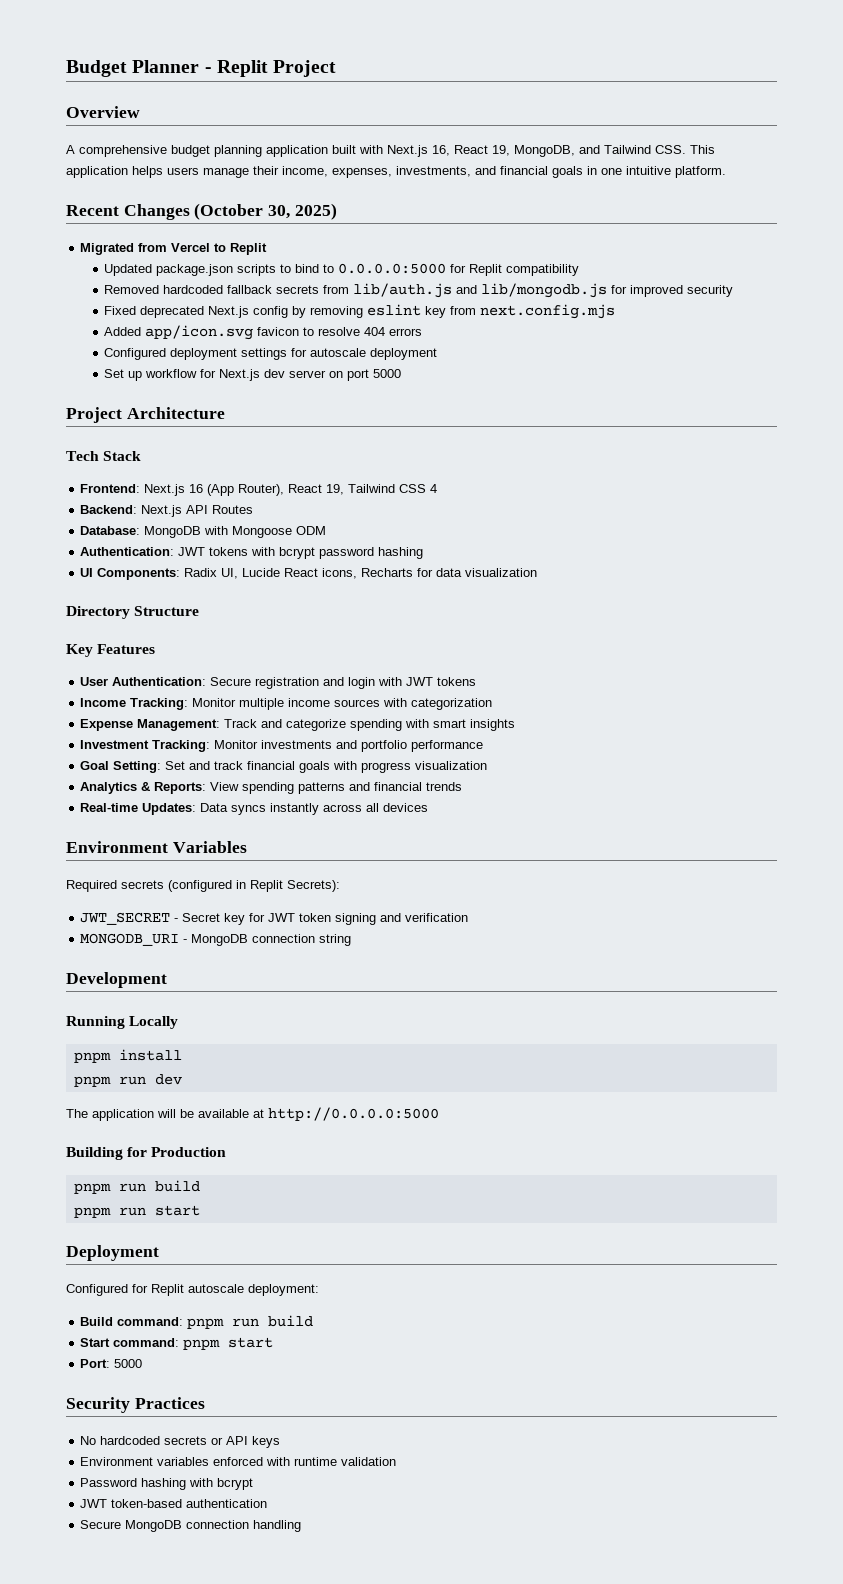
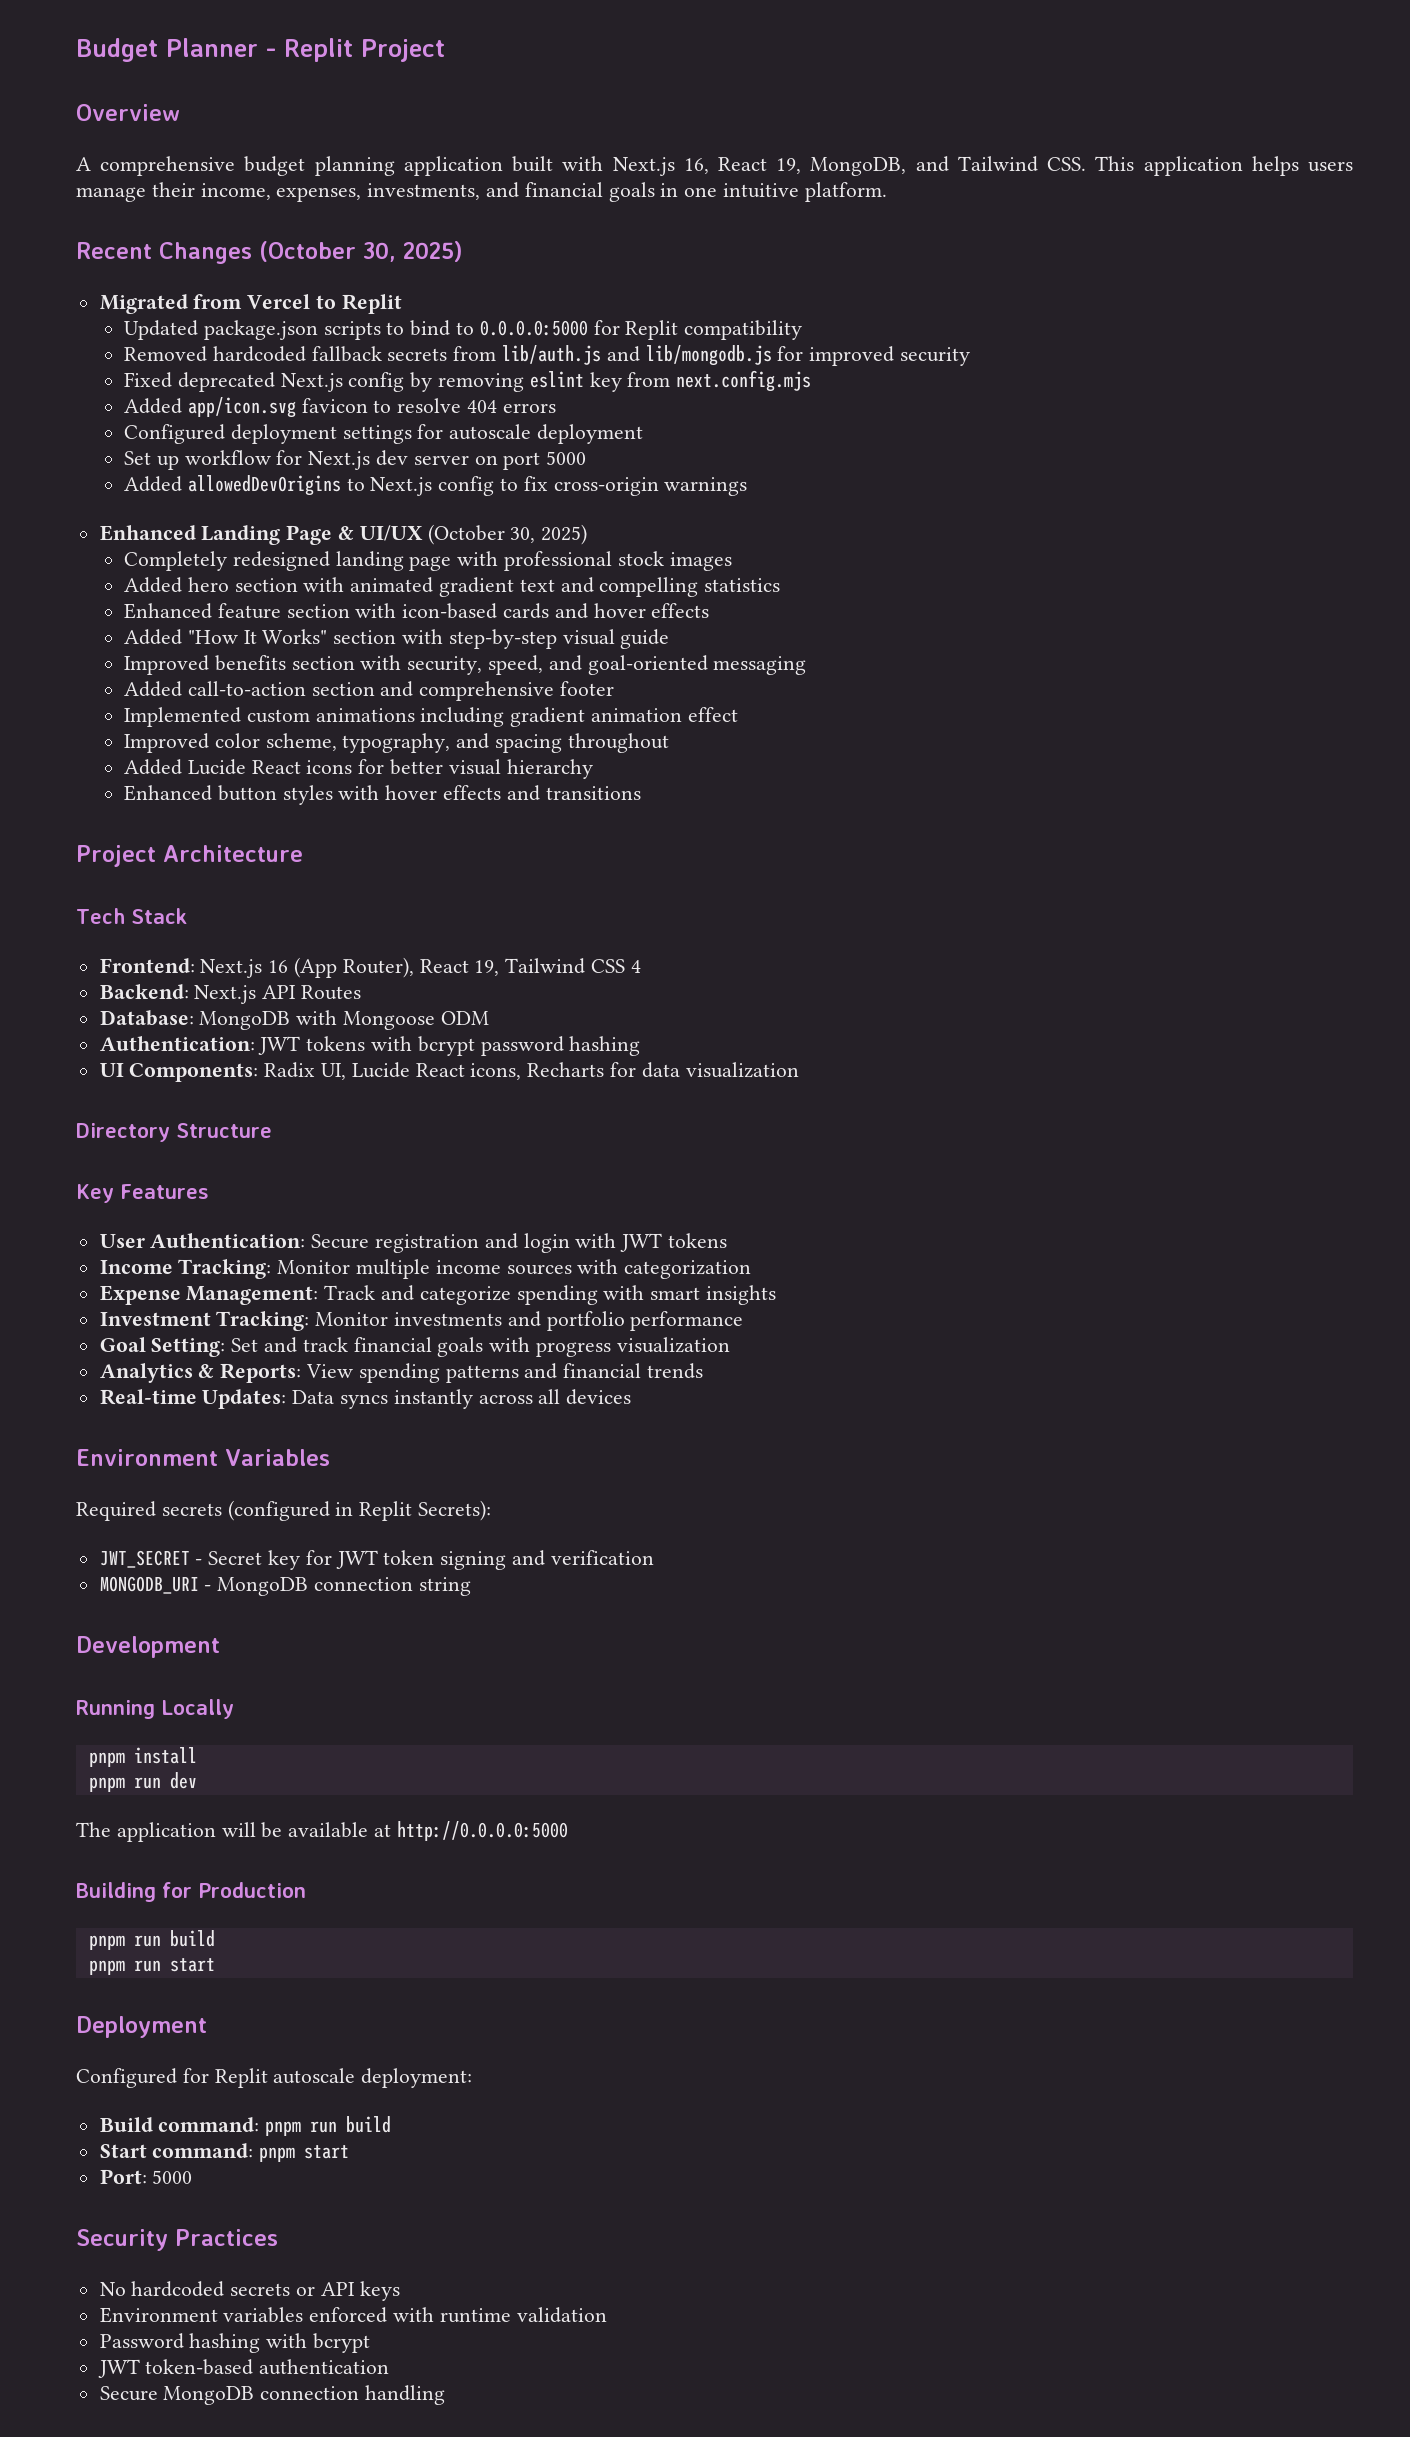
+ Added allowedDevOrigins to Next.js config to fix cross-origin warnings
+ Enhanced Landing Page & UI/UX (October 30, 2025)
+ Completely redesigned landing page with professional stock images
+ Added hero section with animated gradient text and compelling statistics
+ Enhanced feature section with icon-based cards and hover effects
+ Added "How It Works" section with step-by-step visual guide
+ Improved benefits section with security, speed, and goal-oriented messaging
+ Added call-to-action section and comprehensive footer
+ Implemented custom animations including gradient animation effect
+ Improved color scheme, typography, and spacing throughout
+ Added Lucide React icons for better visual hierarchy
+ Enhanced button styles with hover effects and transitions

